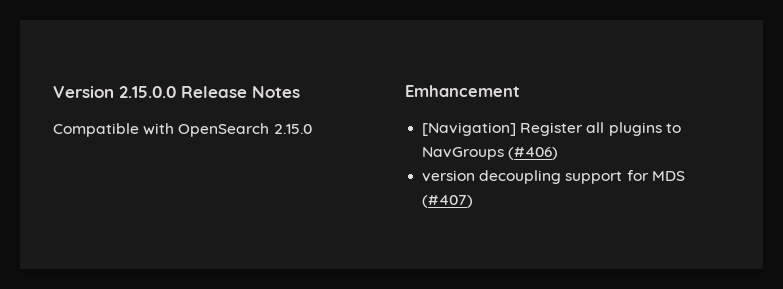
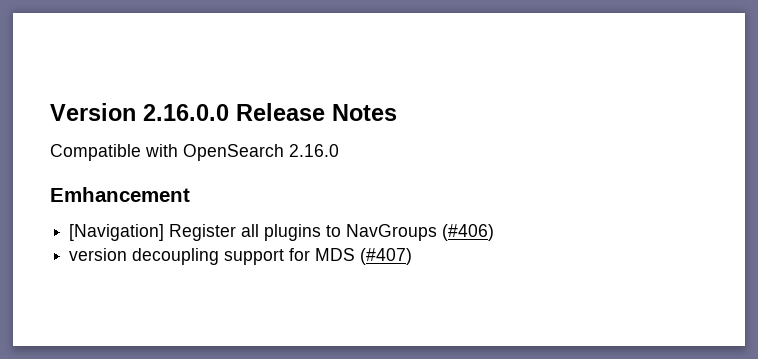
- Version 2.15.0.0 Release Notes
+ Version 2.16.0.0 Release Notes
- Compatible with OpenSearch 2.15.0
+ Compatible with OpenSearch 2.16.0

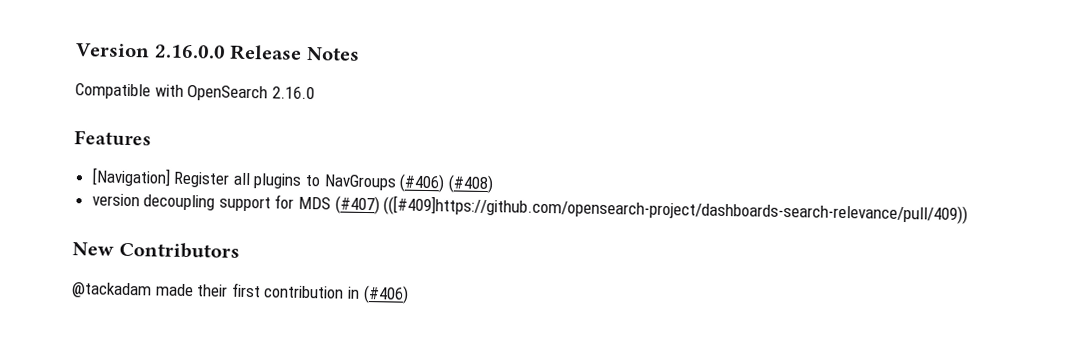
- Emhancement
+ Features
- [Navigation] Register all plugins to NavGroups (#406)
+ [Navigation] Register all plugins to NavGroups (#406) (#408)
- version decoupling support for MDS (#407)
+ version decoupling support for MDS (#407) (([#409]https://github.com/opensearch-project/dashboards-search-relevance/pull/409))
+ New Contributors
+ @tackadam made their first contribution in (#406)

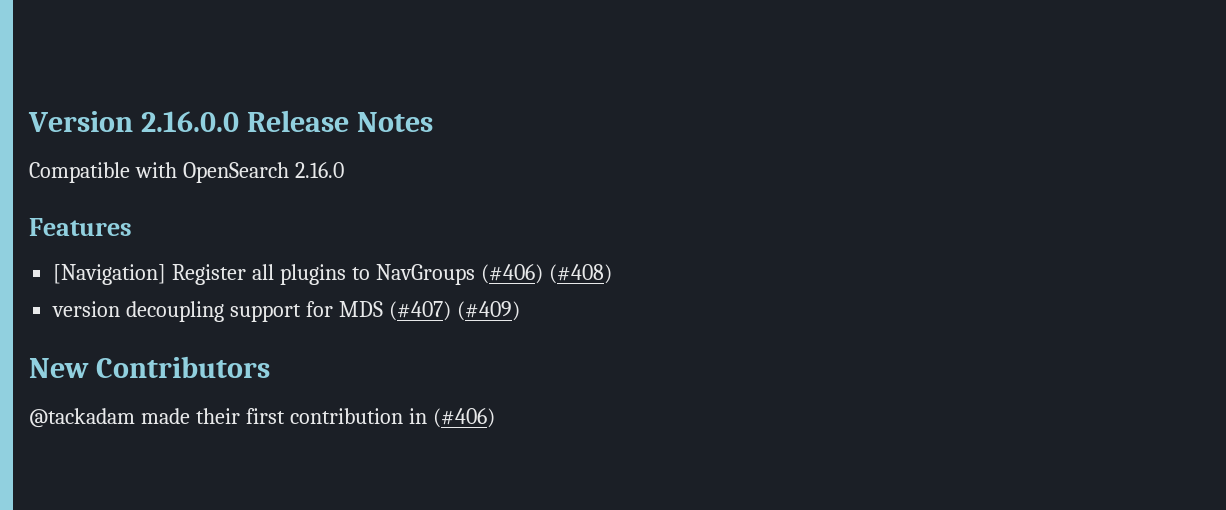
- version decoupling support for MDS (#407) (([#409]https://github.com/opensearch-project/dashboards-search-relevance/pull/409))
+ version decoupling support for MDS (#407) (#409)

